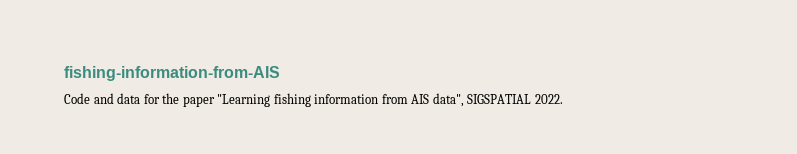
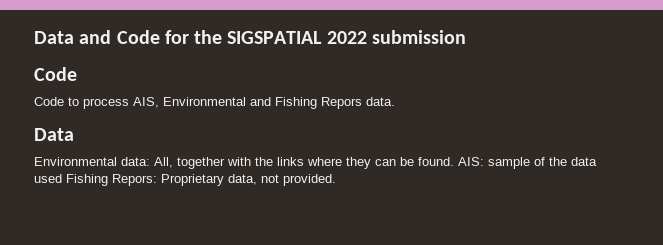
- fishing-information-from-AIS
- Code and data for the paper "Learning fishing information from AIS data", SIGSPATIAL 2022.
+ Data and Code for the SIGSPATIAL 2022 submission
+ Code
+ Code to process AIS, Environmental and Fishing Repors data.
+ Data
+ Environmental data: All, together with the links where they can be found. AIS: sample of the data used Fishing Repors: Proprietary data, not provided.

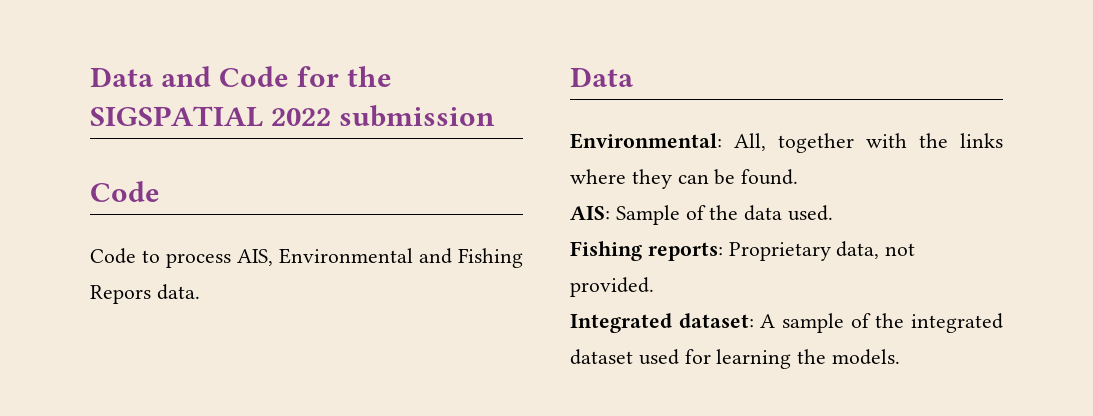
- Environmental data: All, together with the links where they can be found. AIS: sample of the data used Fishing Repors: Proprietary data, not provided.
+ Environmental: All, together with the links where they can be found.
+ AIS: Sample of the data used.
+ Fishing reports: Proprietary data, not provided.
+ Integrated dataset: A sample of the integrated dataset used for learning the models.

